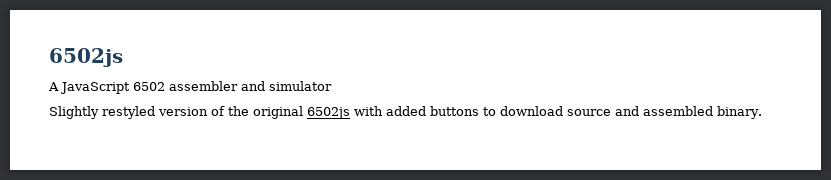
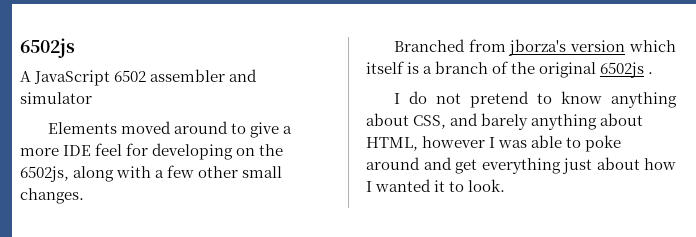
- Slightly restyled version of the original 6502js with added buttons to download source and assembled binary.
+ Elements moved around to give a more IDE feel for developing on the 6502js, along with a few other small changes.
+ Branched from jborza's version which itself is a branch of the original 6502js .
+ I do not pretend to know anything about CSS, and barely anything about HTML, however I was able to poke around and get everything just about how I wanted it to look.

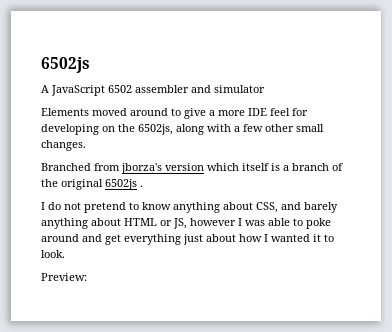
- I do not pretend to know anything about CSS, and barely anything about HTML, however I was able to poke around and get everything just about how I wanted it to look.
+ I do not pretend to know anything about CSS, and barely anything about HTML or JS, however I was able to poke around and get everything just about how I wanted it to look.
+ Preview:

